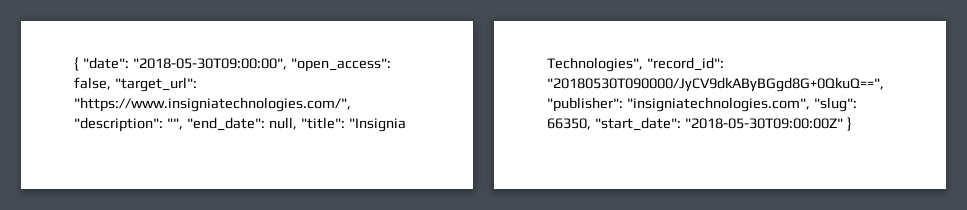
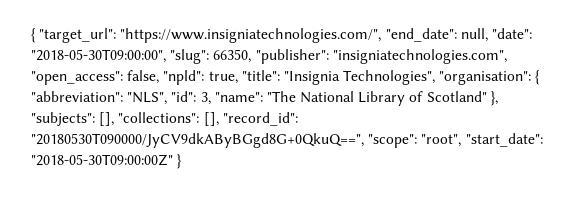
- { "date": "2018-05-30T09:00:00", "open_access": false, "target_url": "https://www.insigniatechnologies.com/", "description": "", "end_date": null, "title": "Insignia Technologies", "record_id": "20180530T090000/JyCV9dkAByBGgd8G+0QkuQ==", "publisher": "insigniatechnologies.com", "slug": 66350, "start_date": "2018-05-30T09:00:00Z" }
+ { "target_url": "https://www.insigniatechnologies.com/", "end_date": null, "date": "2018-05-30T09:00:00", "slug": 66350, "publisher": "insigniatechnologies.com", "open_access": false, "npld": true, "title": "Insignia Technologies", "organisation": { "abbreviation": "NLS", "id": 3, "name": "The National Library of Scotland" }, "subjects": [], "collections": [], "record_id": "20180530T090000/JyCV9dkAByBGgd8G+0QkuQ==", "scope": "root", "start_date": "2018-05-30T09:00:00Z" }

